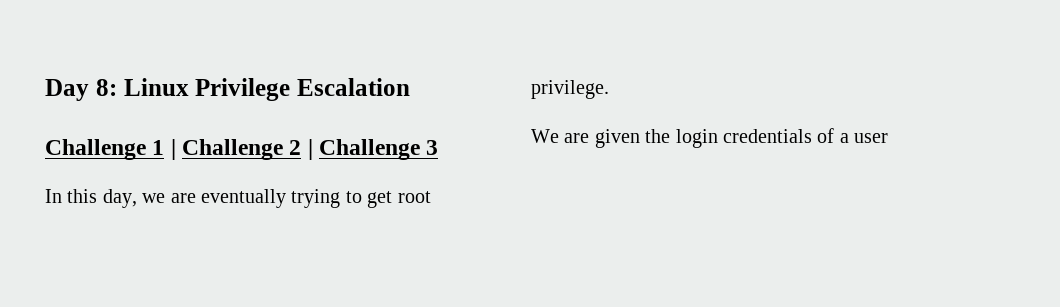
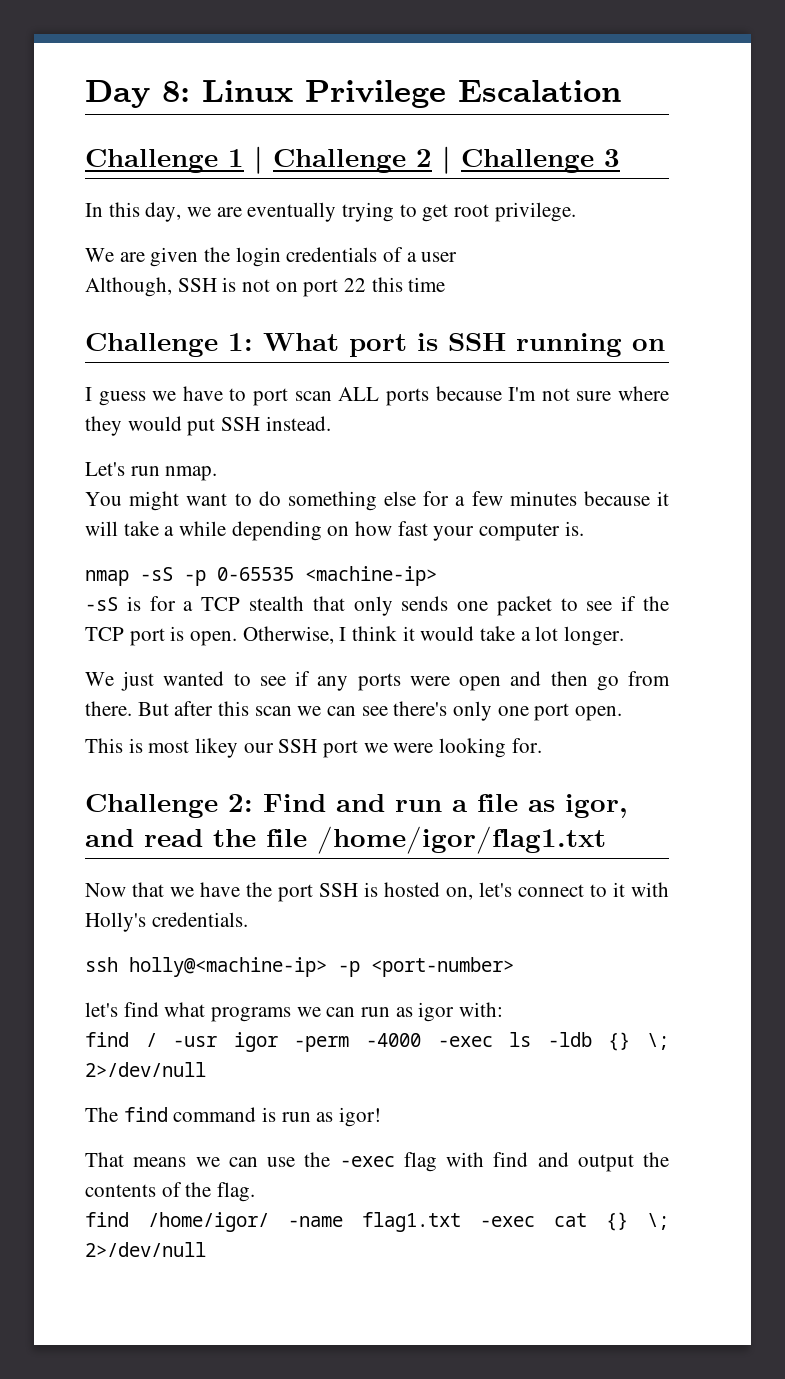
+ Although, SSH is not on port 22 this time
+ Challenge 1: What port is SSH running on
+ I guess we have to port scan ALL ports because I'm not sure where they would put SSH instead.
+ Let's run nmap.
+ You might want to do something else for a few minutes because it will take a while depending on how fast your computer is.
+ nmap -sS -p 0-65535 <machine-ip>
+ -sS is for a TCP stealth that only sends one packet to see if the TCP port is open. Otherwise, I think it would take a lot longer.
+ We just wanted to see if any ports were open and then go from there. But after this scan we can see there's only one port open.
+ This is most likey our SSH port we were looking for.
+ Challenge 2: Find and run a file as igor, and read the file /home/igor/flag1.txt
+ Now that we have the port SSH is hosted on, let's connect to it with Holly's credentials.
+ ssh holly@<machine-ip> -p <port-number>
+ let's find what programs we can run as igor with:
+ find / -usr igor -perm -4000 -exec ls -ldb {} \; 2>/dev/null
+ The find command is run as igor!
+ That means we can use the -exec flag with find and output the contents of the flag.
+ find /home/igor/ -name flag1.txt -exec cat {} \; 2>/dev/null

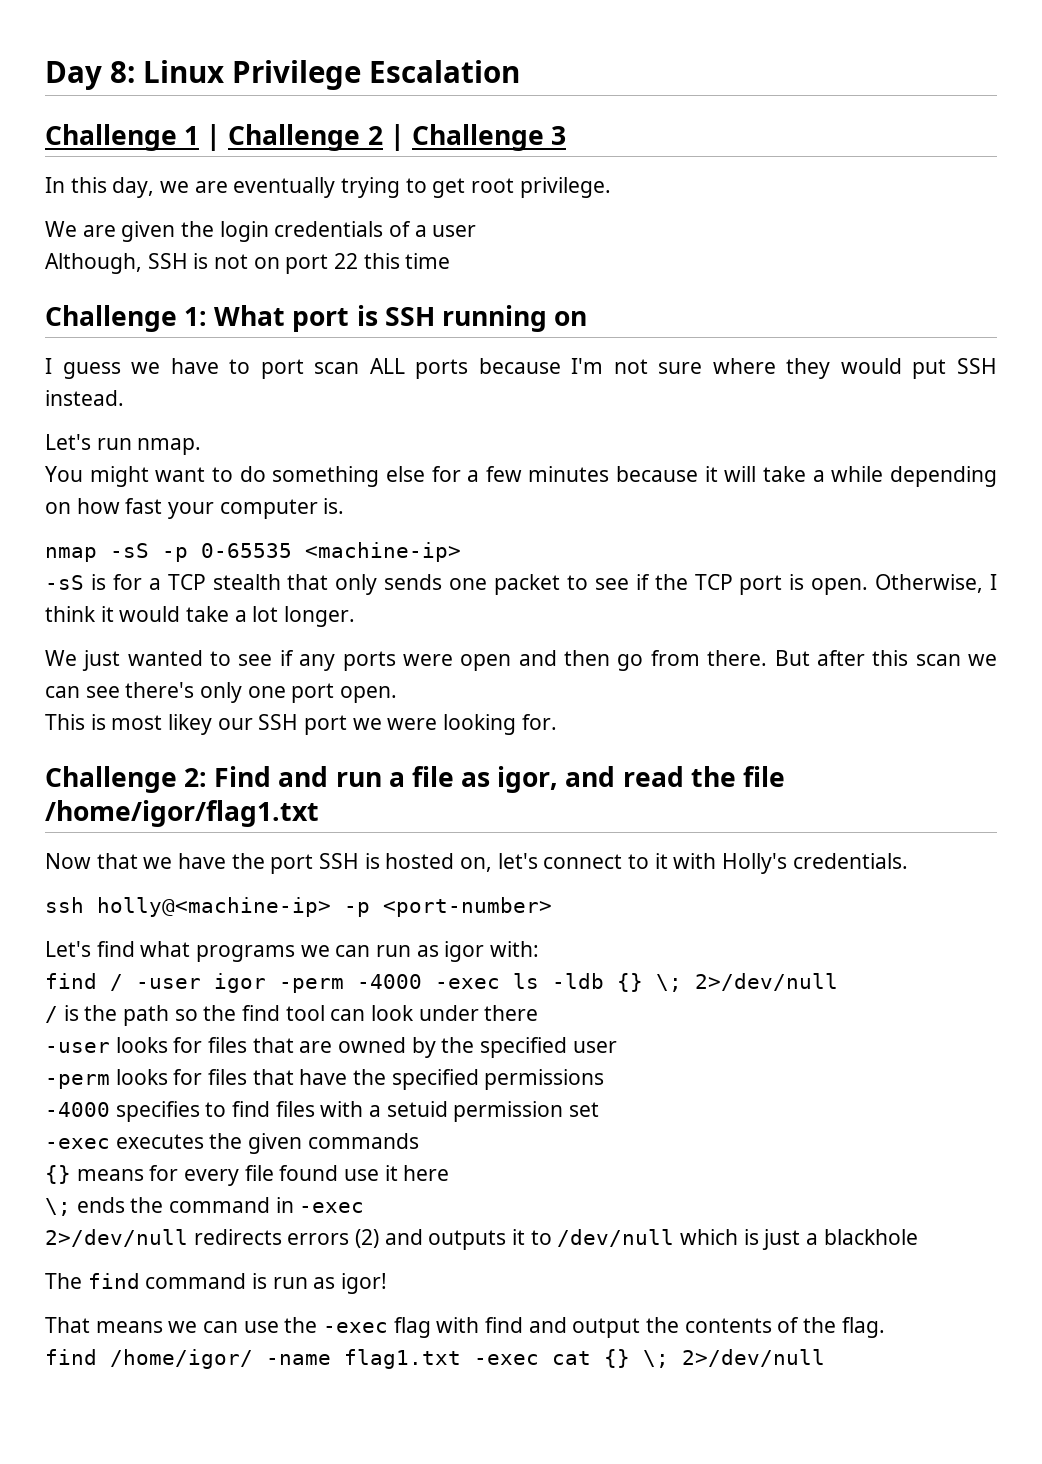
- let's find what programs we can run as igor with:
+ Let's find what programs we can run as igor with:
- find / -usr igor -perm -4000 -exec ls -ldb {} \; 2>/dev/null
+ find / -user igor -perm -4000 -exec ls -ldb {} \; 2>/dev/null
+ / is the path so the find tool can look under there
+ -user looks for files that are owned by the specified user
+ -perm looks for files that have the specified permissions
+ -4000 specifies to find files with a setuid permission set
+ -exec executes the given commands
+ {} means for every file found use it here
+ \; ends the command in -exec
+ 2>/dev/null redirects errors (2) and outputs it to /dev/null which is just a blackhole

